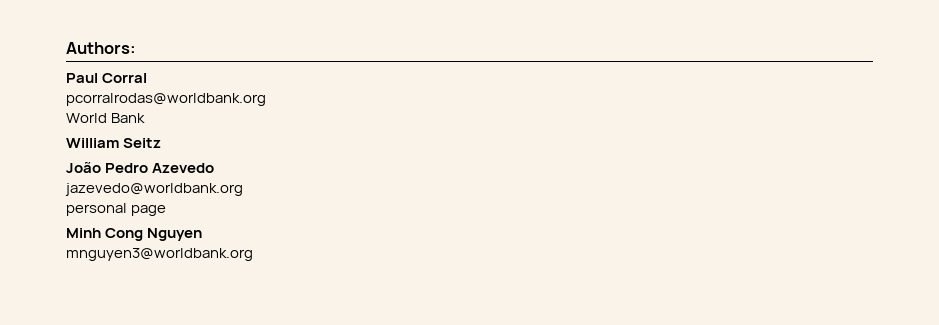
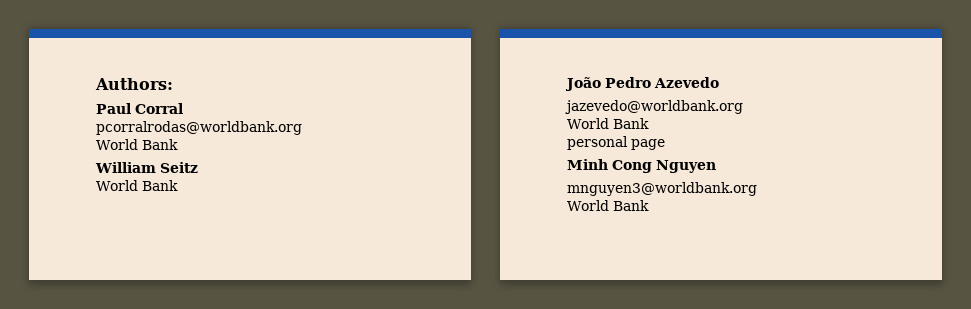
  William Seitz
+ World Bank
  jazevedo@worldbank.org
+ World Bank
  mnguyen3@worldbank.org
+ World Bank

